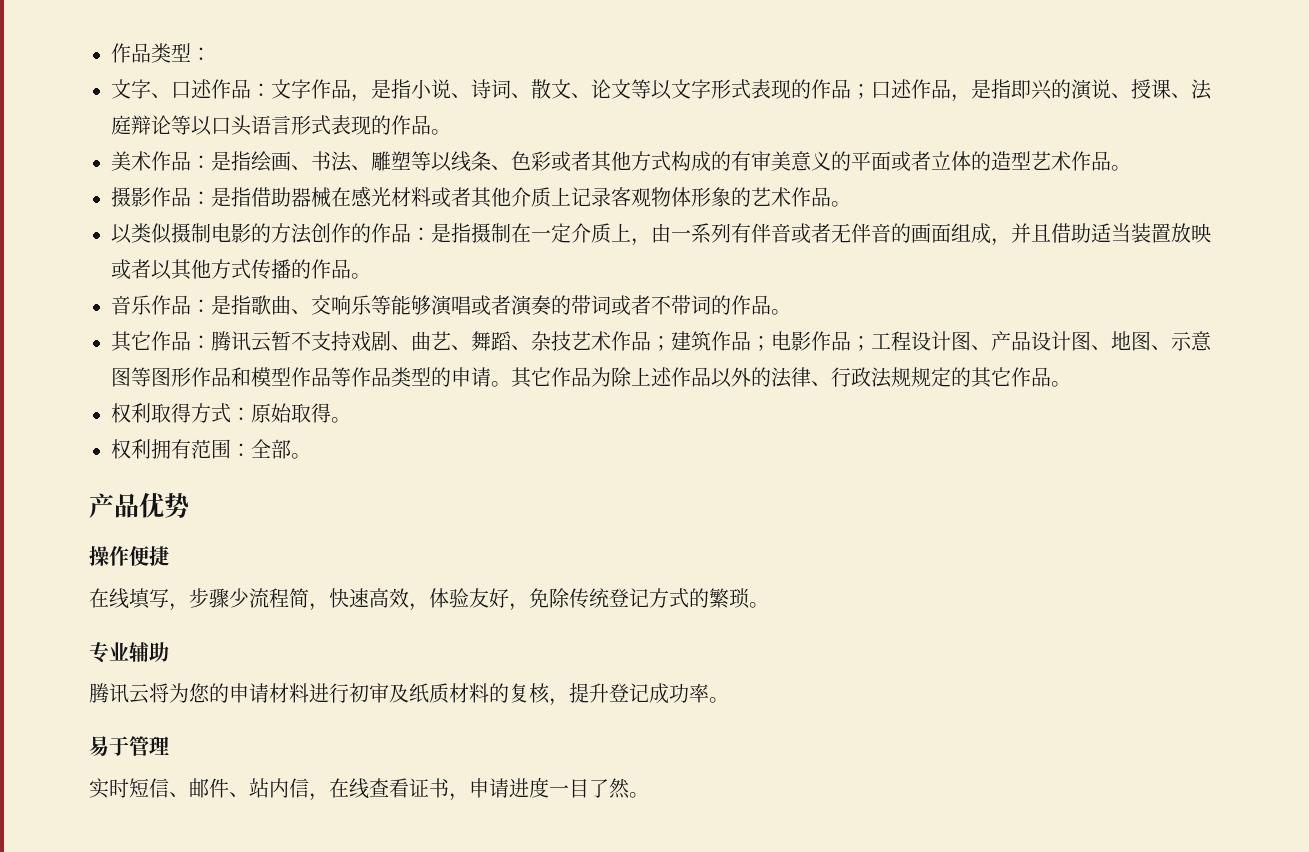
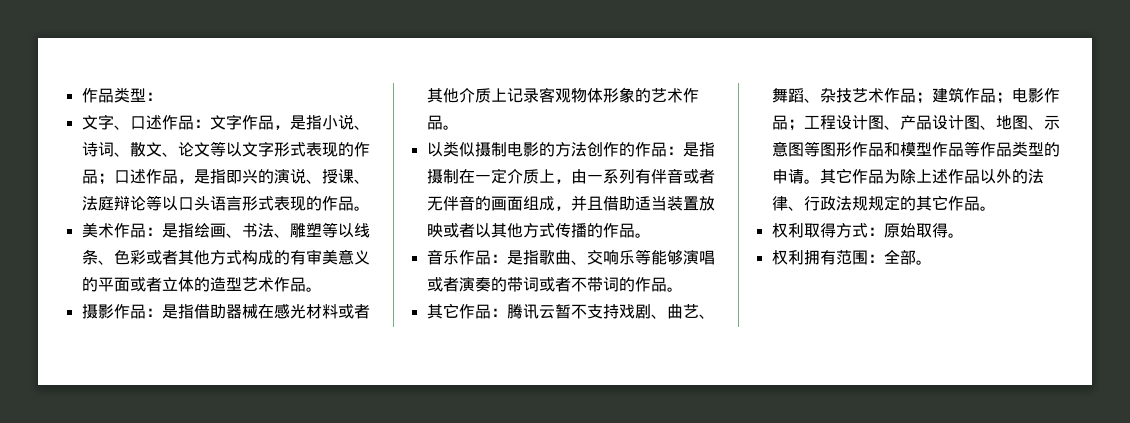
- 产品优势
- 操作便捷
- 在线填写，步骤少流程简，快速高效，体验友好，免除传统登记方式的繁琐。
- 专业辅助
- 腾讯云将为您的申请材料进行初审及纸质材料的复核，提升登记成功率。
- 易于管理
- 实时短信、邮件、站内信，在线查看证书，申请进度一目了然。

